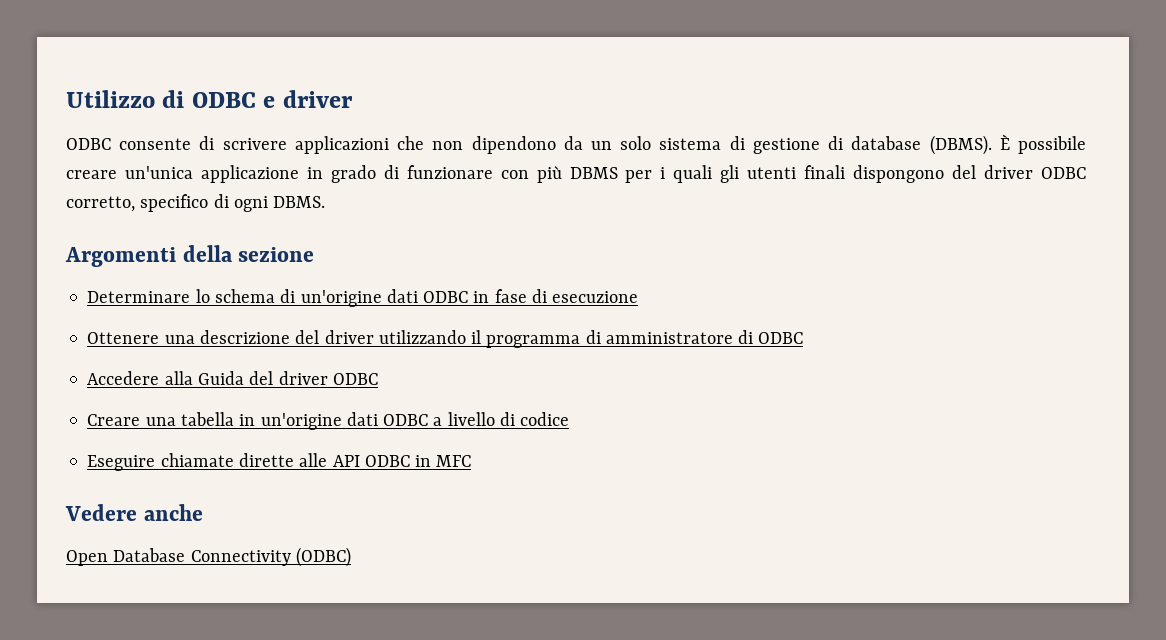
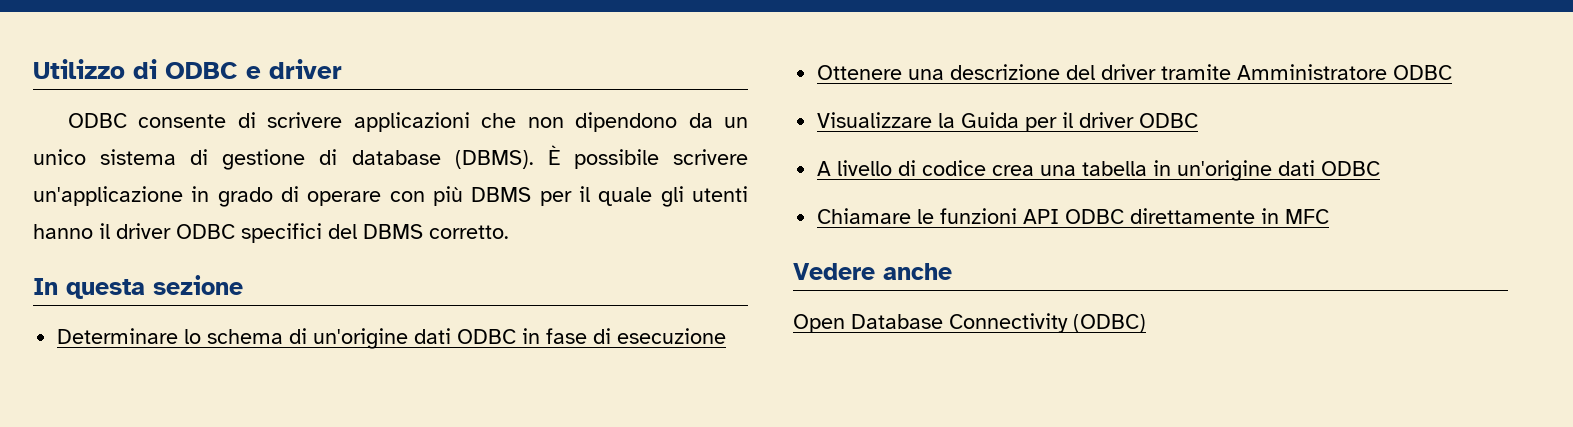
- ODBC consente di scrivere applicazioni che non dipendono da un solo sistema di gestione di database (DBMS).
+ ODBC consente di scrivere applicazioni che non dipendono da un unico sistema di gestione di database (DBMS).
- È possibile creare un'unica applicazione in grado di funzionare con più DBMS per i quali gli utenti finali dispongono del driver ODBC corretto, specifico di ogni DBMS.
- Argomenti della sezione
+ È possibile scrivere un'applicazione in grado di operare con più DBMS per il quale gli utenti hanno il driver ODBC specifici del DBMS corretto.
+ In questa sezione
- Ottenere una descrizione del driver utilizzando il programma di amministratore di ODBC
- Accedere alla Guida del driver ODBC
- Creare una tabella in un'origine dati ODBC a livello di codice
- Eseguire chiamate dirette alle API ODBC in MFC
+ Ottenere una descrizione del driver tramite Amministratore ODBC
+ Visualizzare la Guida per il driver ODBC
+ A livello di codice crea una tabella in un'origine dati ODBC
+ Chiamare le funzioni API ODBC direttamente in MFC

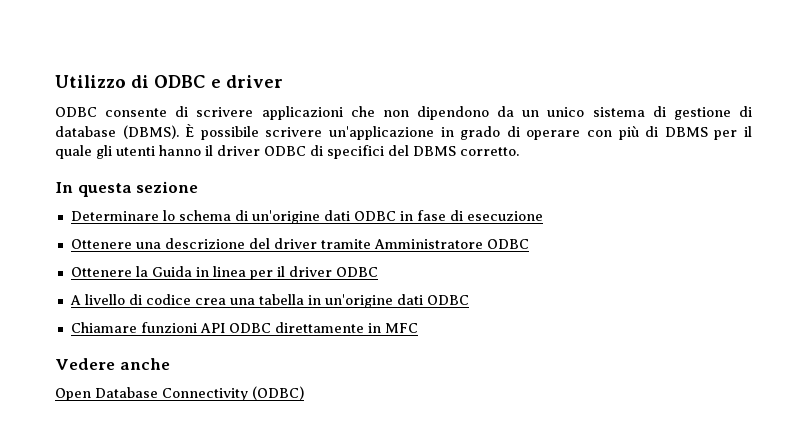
- È possibile scrivere un'applicazione in grado di operare con più DBMS per il quale gli utenti hanno il driver ODBC specifici del DBMS corretto.
+ È possibile scrivere un'applicazione in grado di operare con più di DBMS per il quale gli utenti hanno il driver ODBC di specifici del DBMS corretto.
- Visualizzare la Guida per il driver ODBC
+ Ottenere la Guida in linea per il driver ODBC
- Chiamare le funzioni API ODBC direttamente in MFC
+ Chiamare funzioni API ODBC direttamente in MFC

